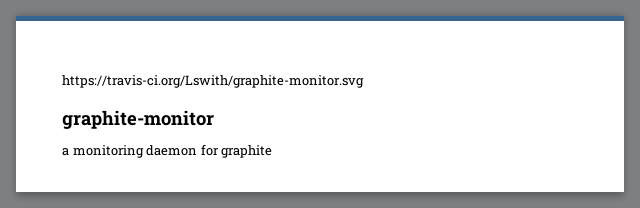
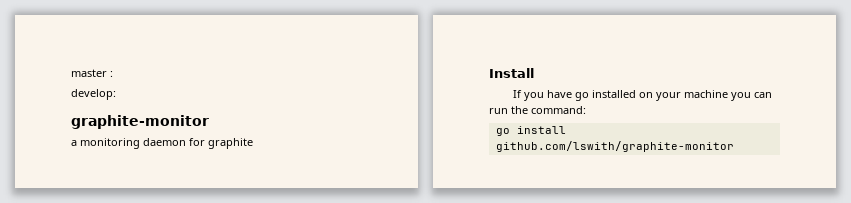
- https://travis-ci.org/Lswith/graphite-monitor.svg
+ master :
+ develop:
+ Install
+ If you have go installed on your machine you can run the command:
+ go install github.com/lswith/graphite-monitor

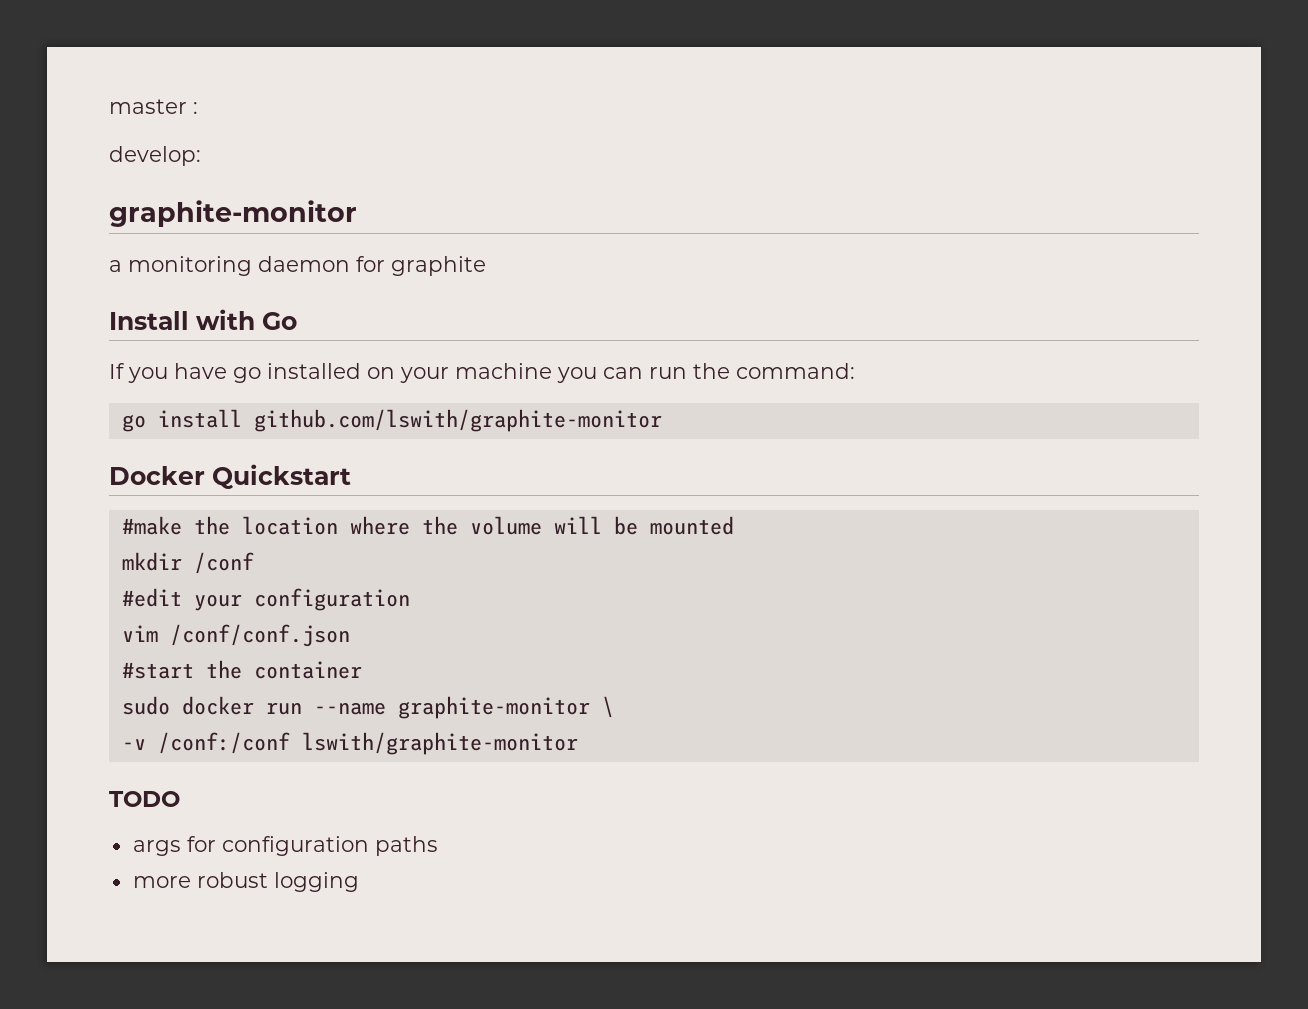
- Install
+ Install with Go
+ Docker Quickstart
+ #make the location where the volume will be mounted
+ mkdir /conf
+ #edit your configuration
+ vim /conf/conf.json
+ #start the container
+ sudo docker run --name graphite-monitor \
+ -v /conf:/conf lswith/graphite-monitor
+ TODO
+ args for configuration paths
+ more robust logging

